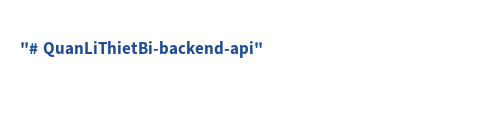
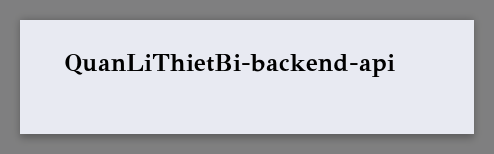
- "# QuanLiThietBi-backend-api"
+ QuanLiThietBi-backend-api

